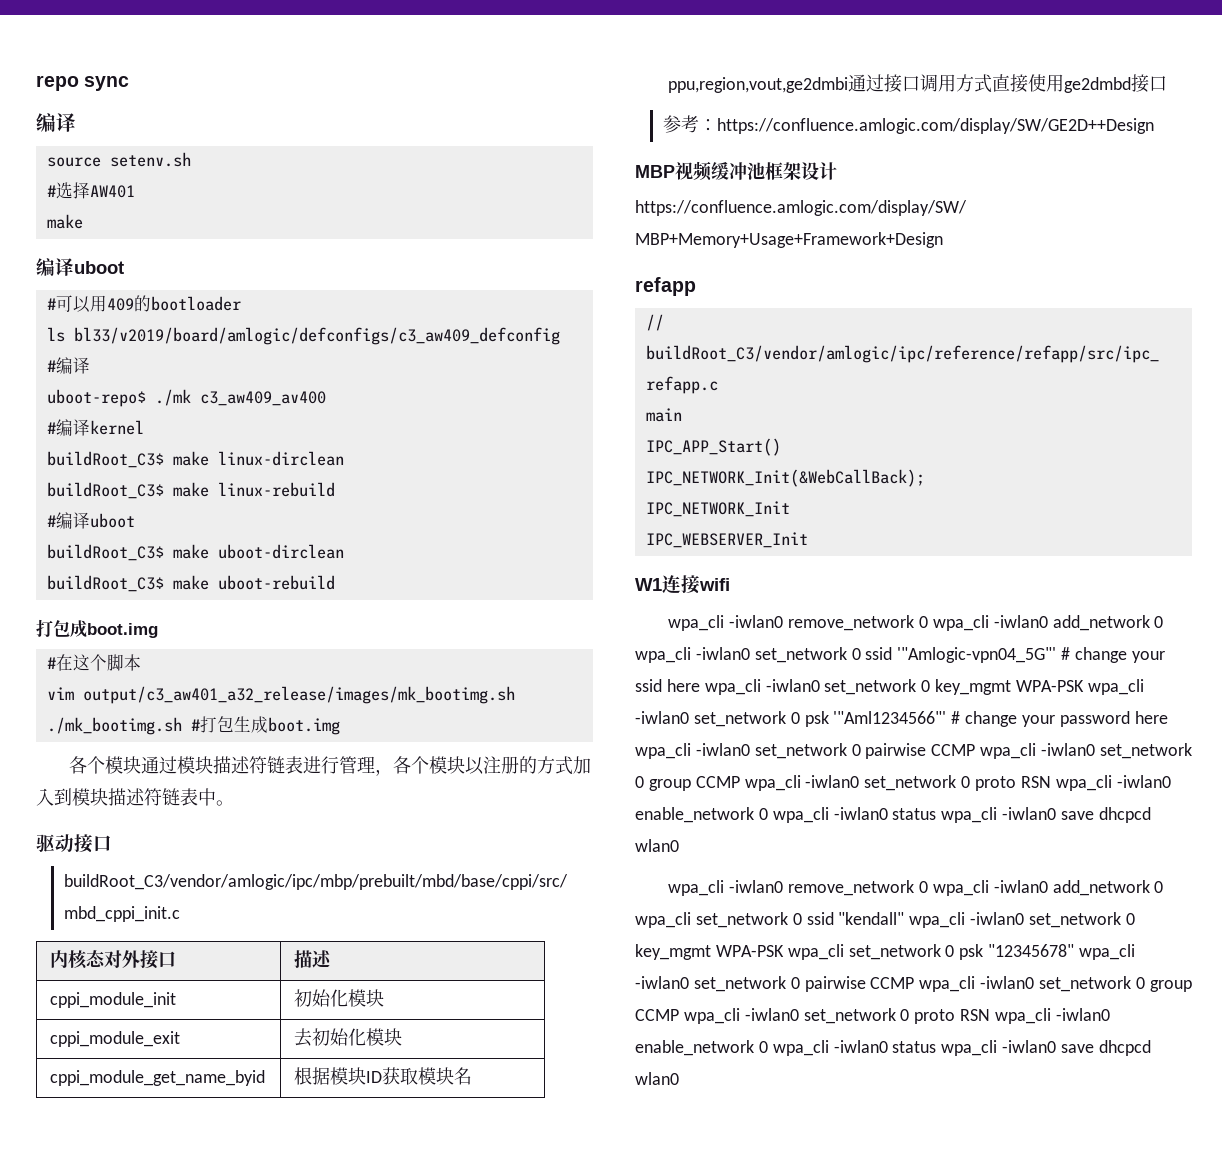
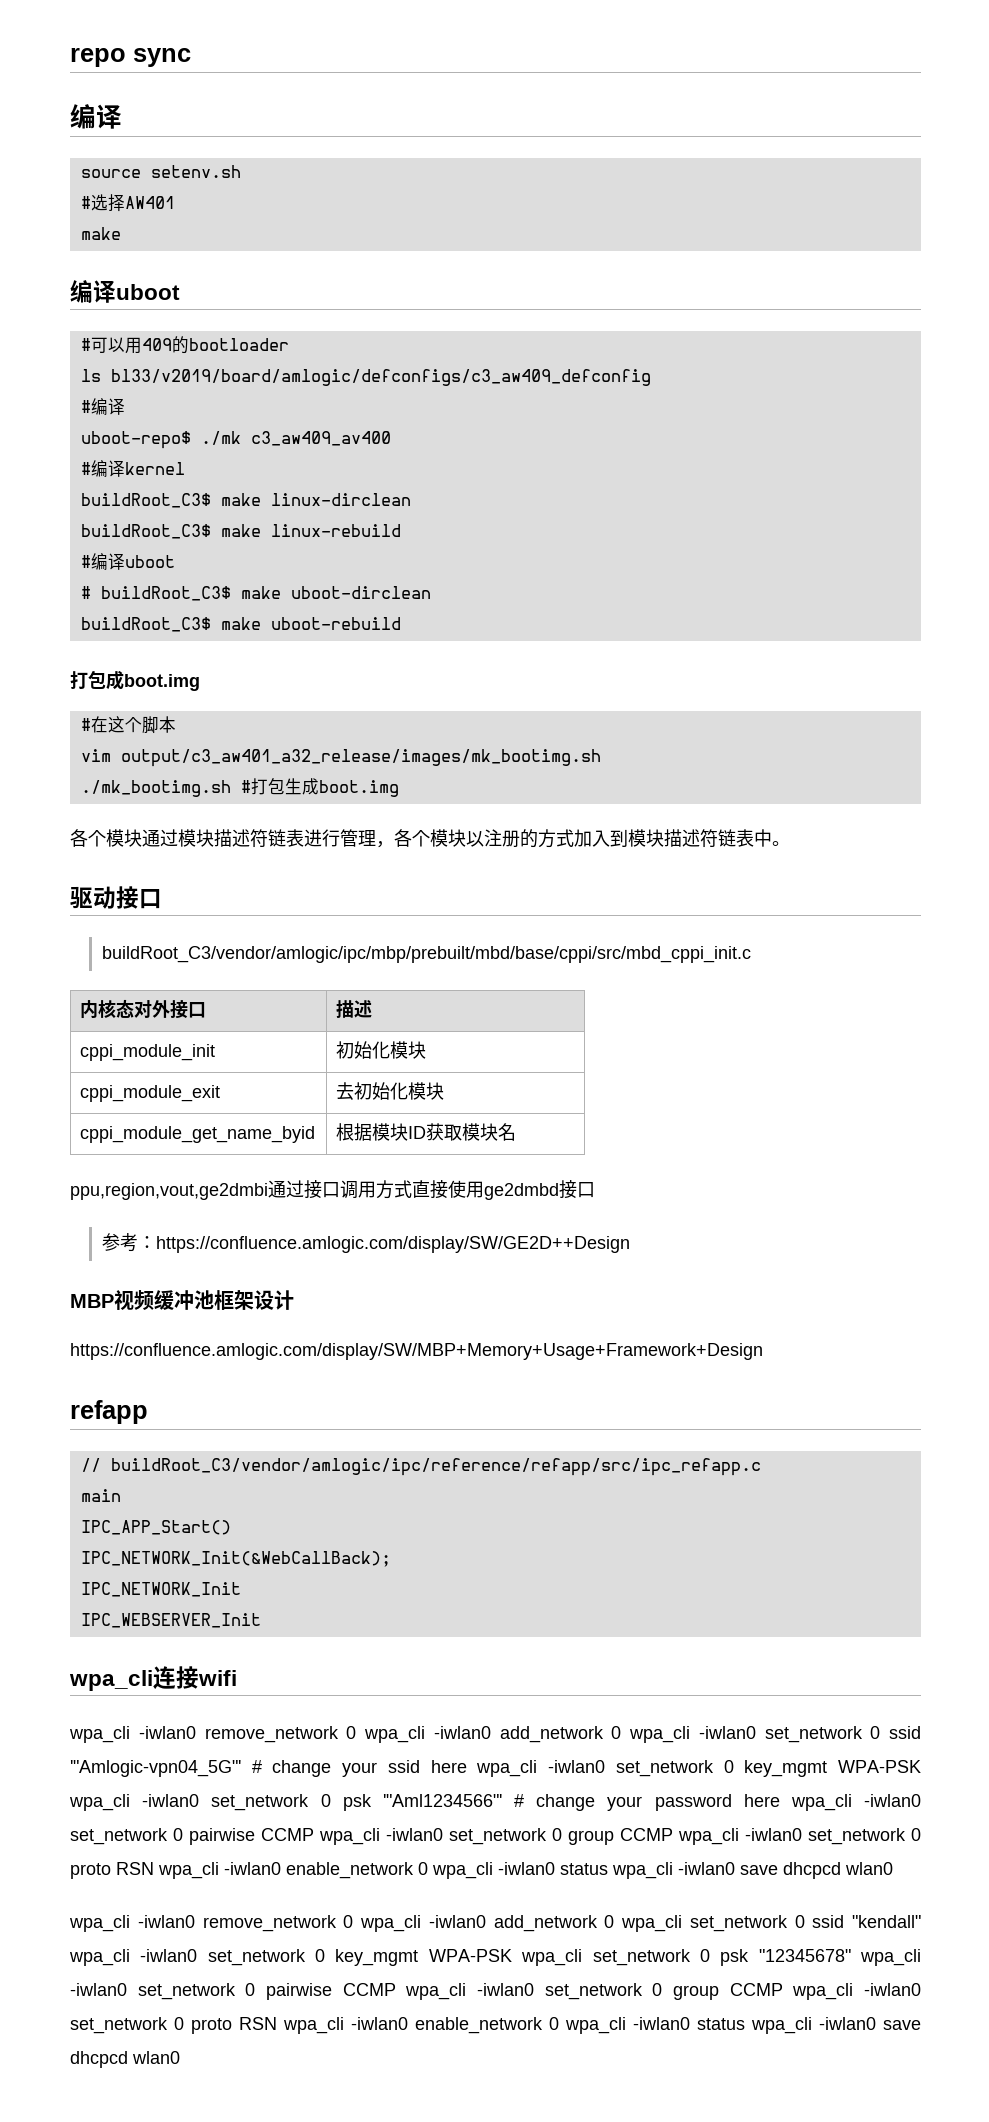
- buildRoot_C3$ make uboot-dirclean
+ # buildRoot_C3$ make uboot-dirclean
- W1连接wifi
+ wpa_cli连接wifi

